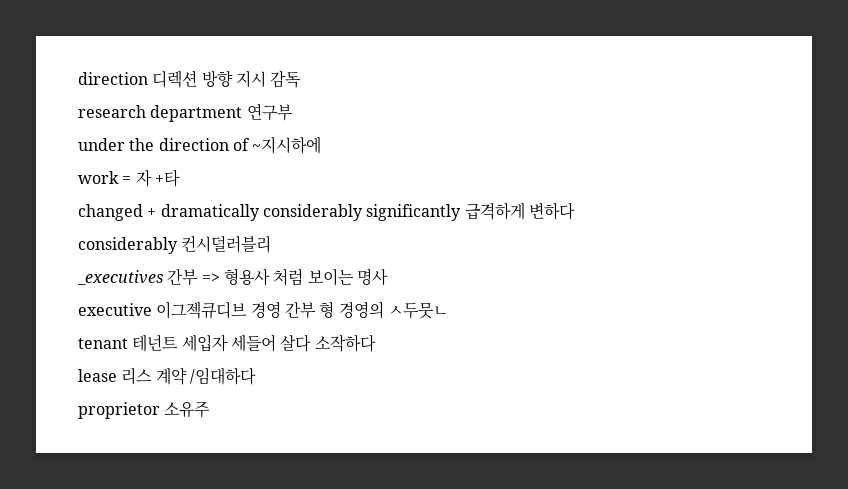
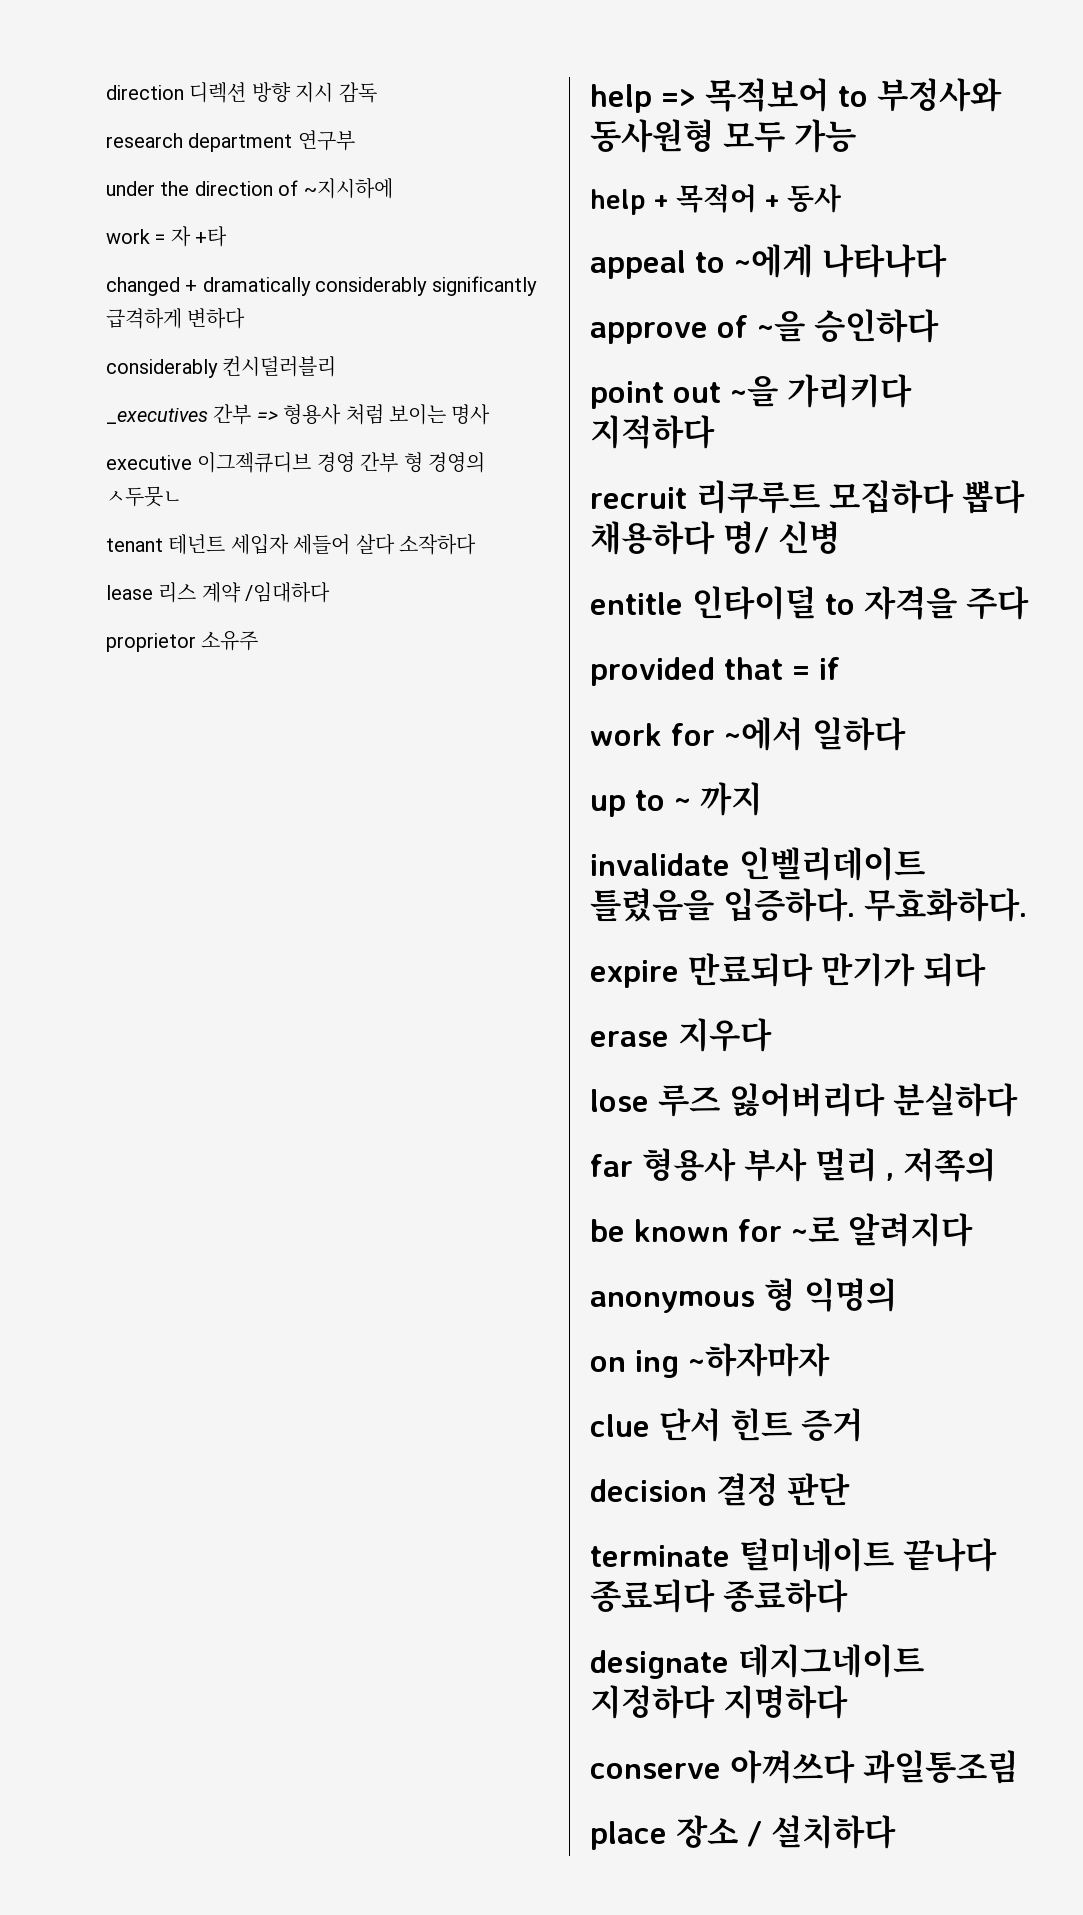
+ help => 목적보어 to 부정사와 동사원형 모두 가능
+ help + 목적어 + 동사
+ appeal to ~에게 나타나다
+ approve of ~을 승인하다
+ point out ~을 가리키다 지적하다
+ recruit 리쿠루트 모집하다 뽑다 채용하다 명/ 신병
+ entitle 인타이덜 to 자격을 주다
+ provided that = if
+ work for ~에서 일하다
+ up to ~ 까지
+ invalidate 인벨리데이트 틀렸음을 입증하다. 무효화하다.
+ expire 만료되다 만기가 되다
+ erase 지우다
+ lose 루즈 잃어버리다 분실하다
+ far 형용사 부사 멀리 , 저쪽의
+ be known for ~로 알려지다
+ anonymous 형 익명의
+ on ing ~하자마자
+ clue 단서 힌트 증거
+ decision 결정 판단
+ terminate 털미네이트 끝나다 종료되다 종료하다
+ designate 데지그네이트 지정하다 지명하다
+ conserve 아껴쓰다 과일통조림
+ place 장소 / 설치하다

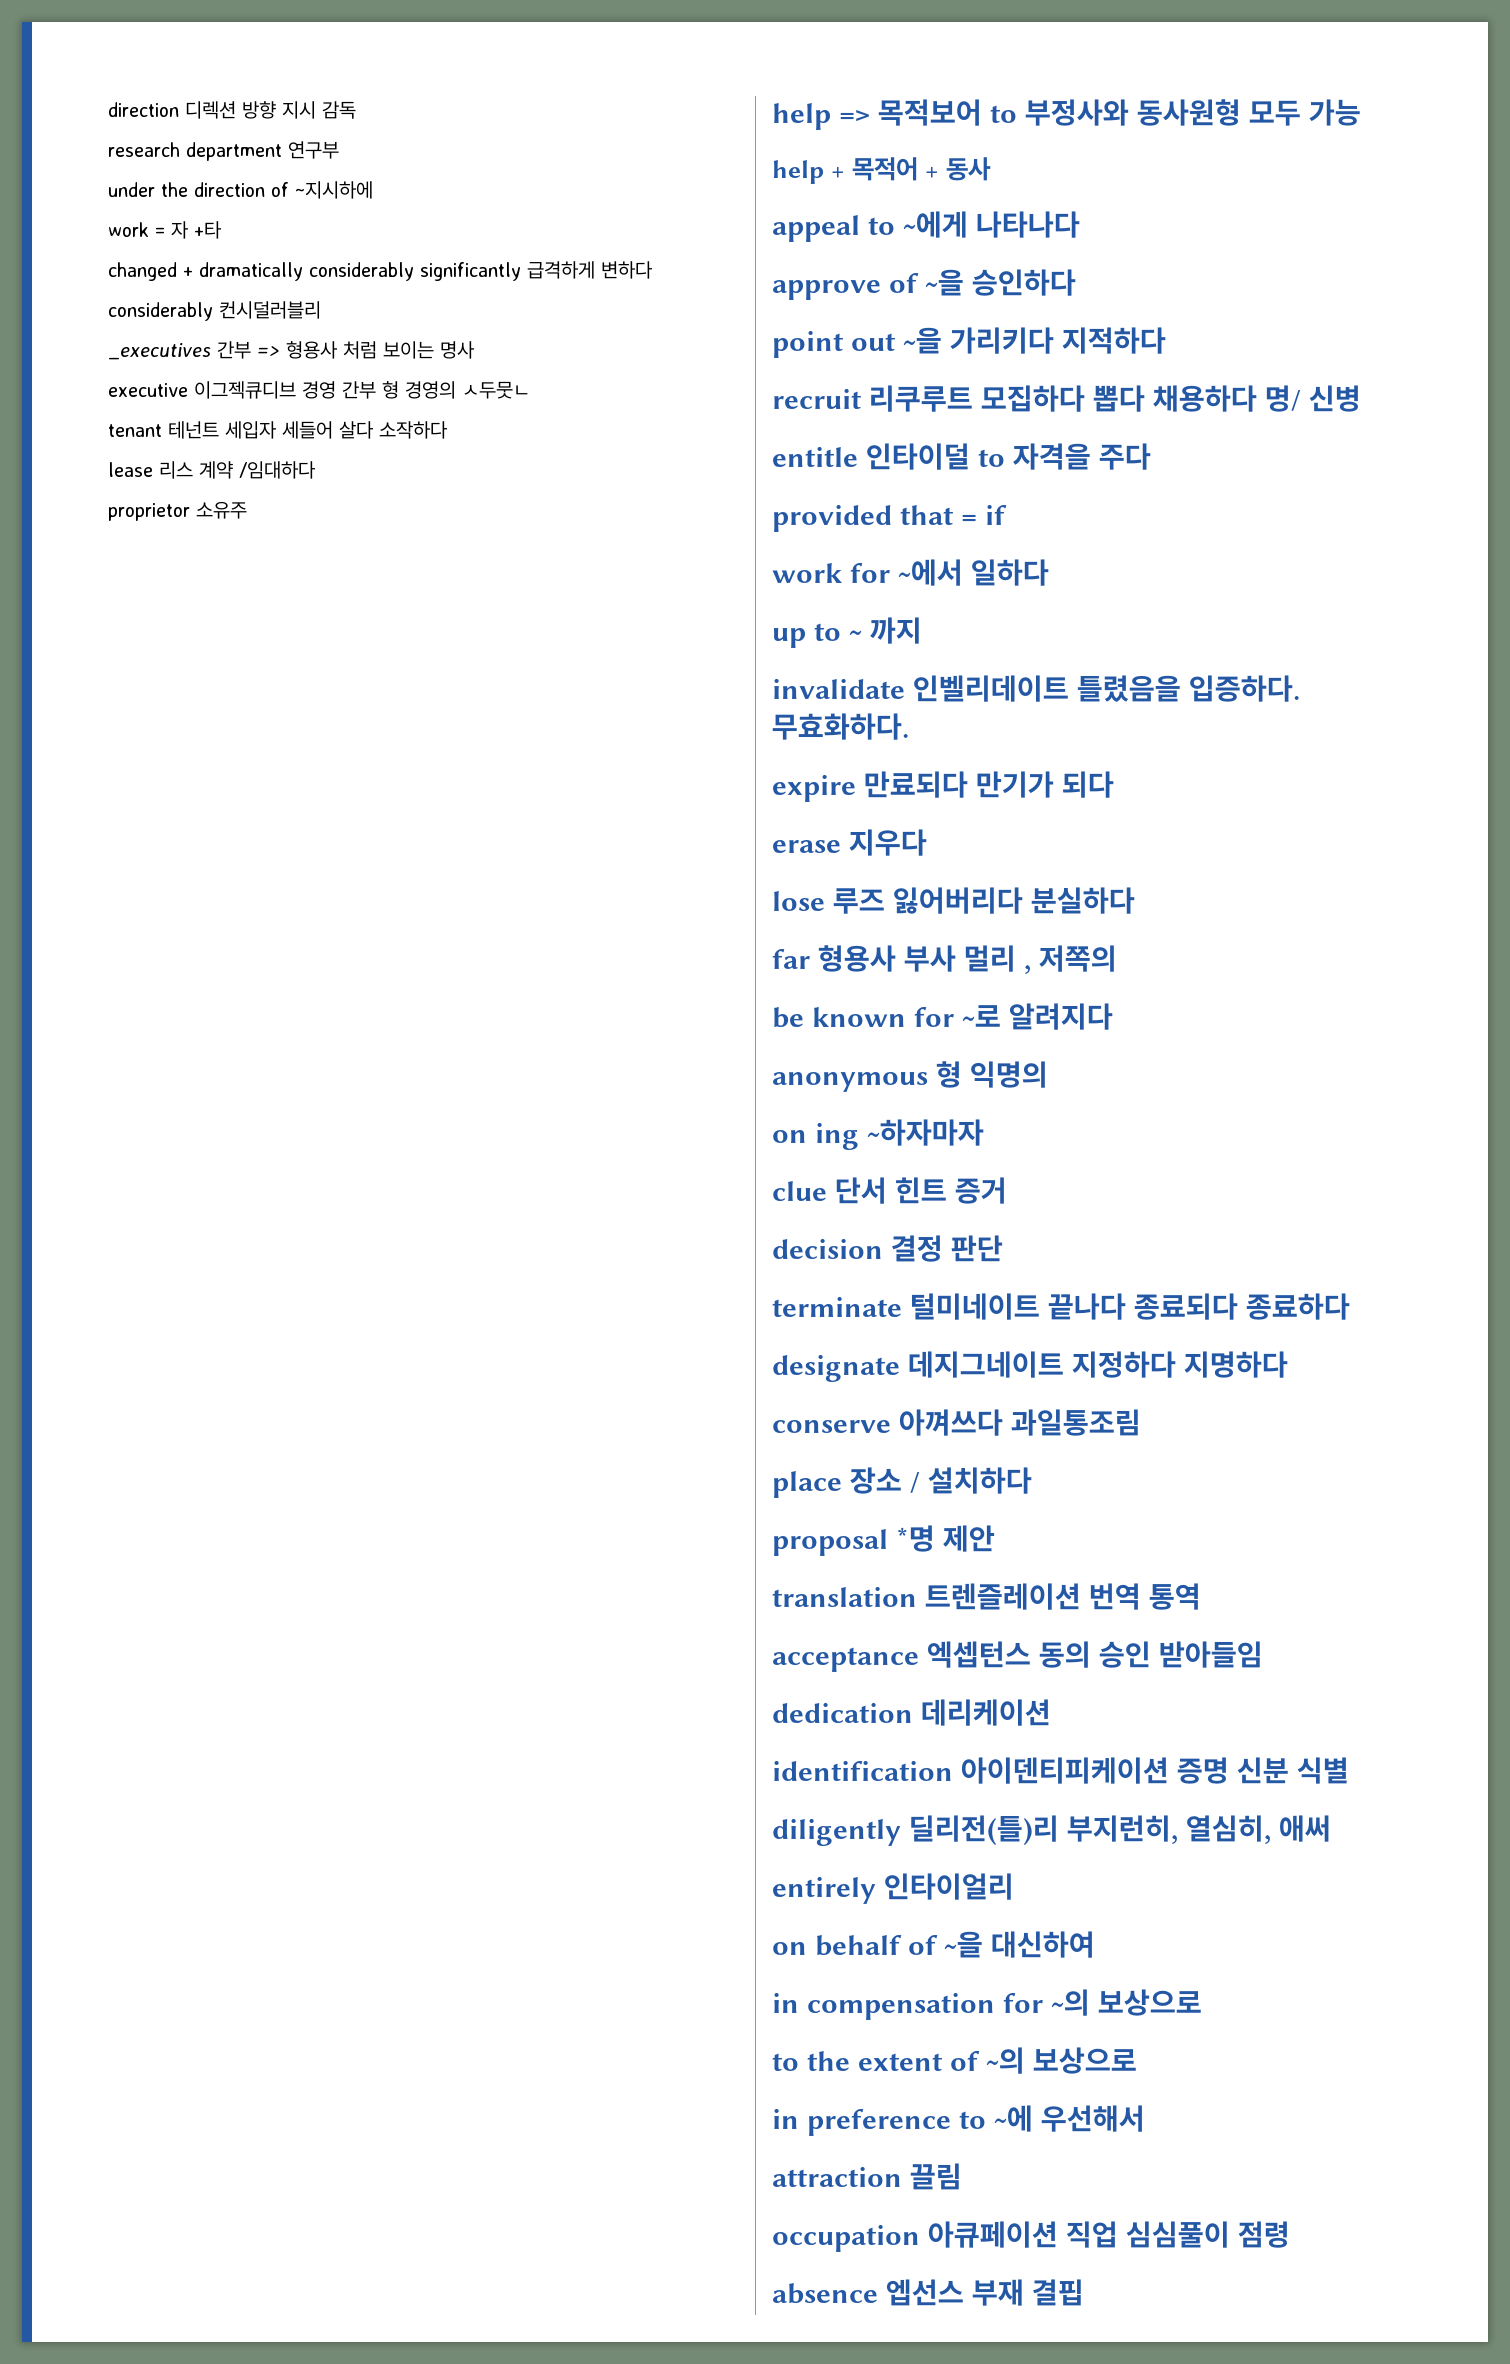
+ proposal *명 제안
+ translation 트렌즐레이션 번역 통역
+ acceptance 엑셉턴스 동의 승인 받아들임
+ dedication 데리케이션
+ identification 아이덴티피케이션 증명 신분 식별
+ diligently 딜리전(틀)리 부지런히, 열심히, 애써
+ entirely 인타이얼리
+ on behalf of ~을 대신하여
+ in compensation for ~의 보상으로
+ to the extent of ~의 보상으로
+ in preference to ~에 우선해서
+ attraction 끌림
+ occupation 아큐페이션 직업 심심풀이 점령
+ absence 엡선스 부재 결핍

